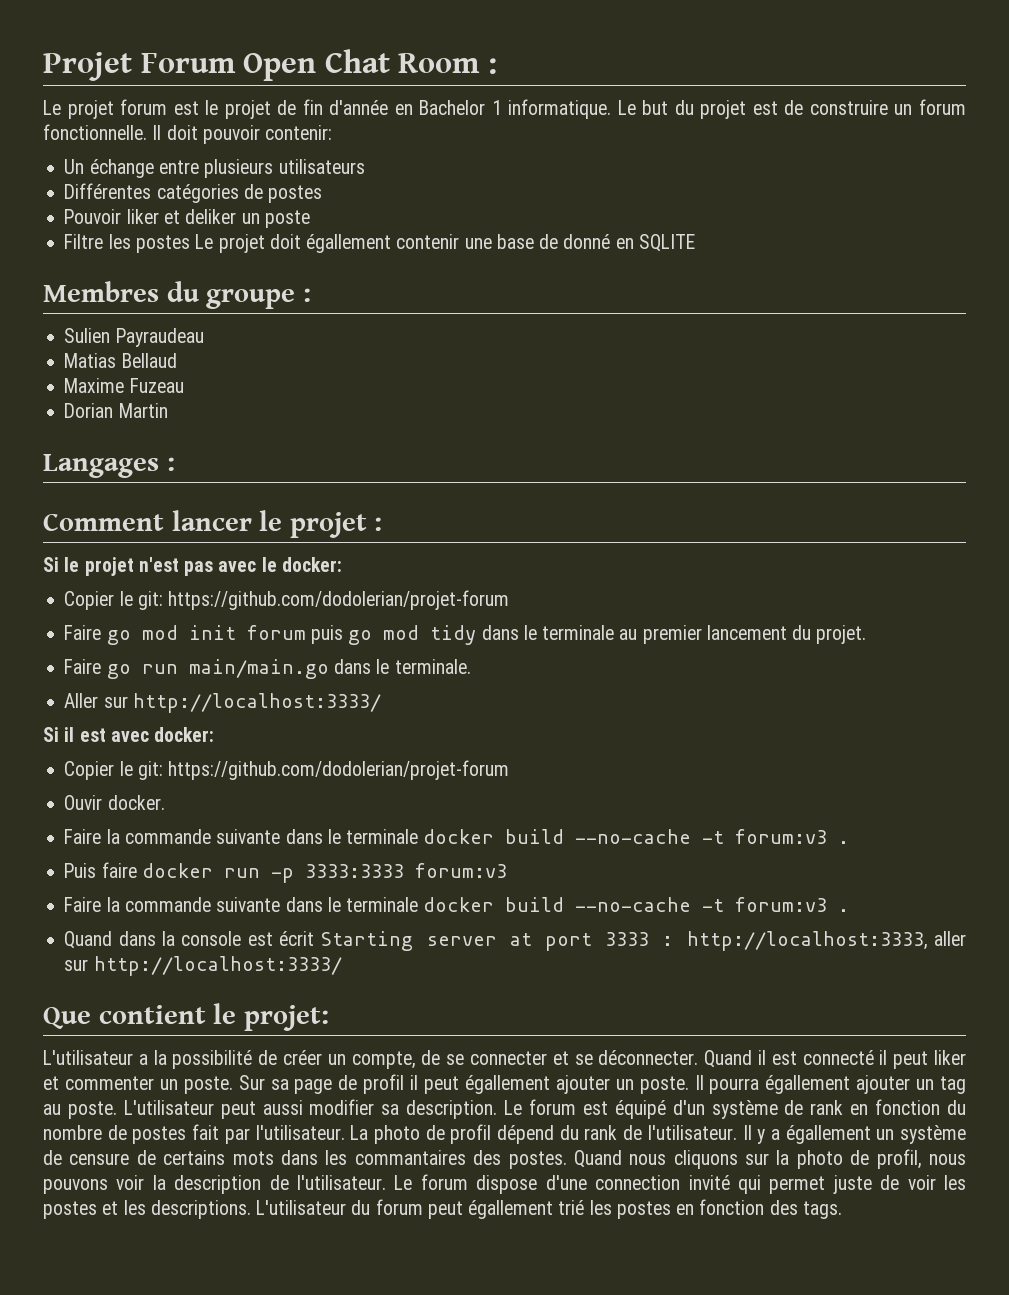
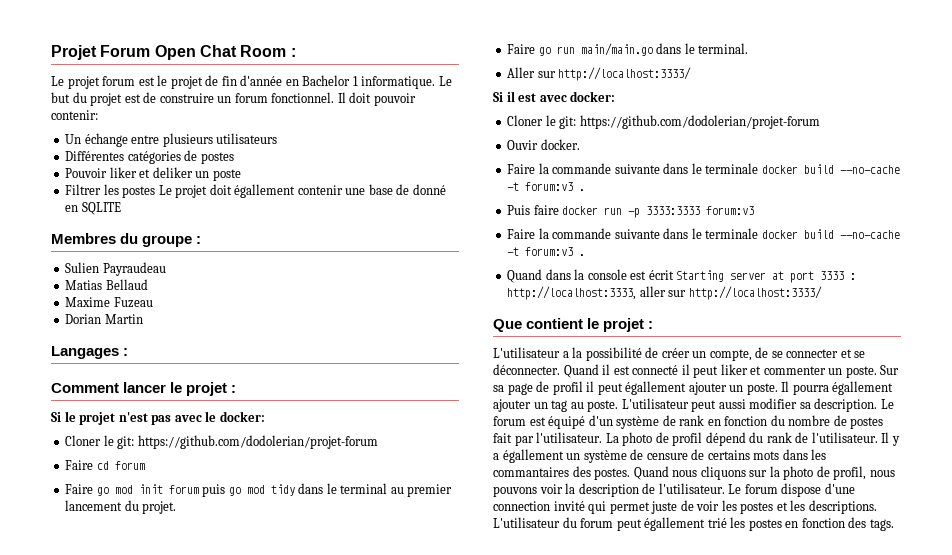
- Le but du projet est de construire un forum fonctionnelle.
+ Le but du projet est de construire un forum fonctionnel.
- Filtre les postes Le projet doit égallement contenir une base de donné en SQLITE
+ Filtrer les postes Le projet doit égallement contenir une base de donné en SQLITE
  Si le projet n'est pas avec le docker:
- Copier le git: https://github.com/dodolerian/projet-forum
+ Cloner le git: https://github.com/dodolerian/projet-forum
+ Faire cd forum
- Faire go mod init forum puis go mod tidy dans le terminale au premier lancement du projet.
+ Faire go mod init forum puis go mod tidy dans le terminal au premier lancement du projet.
- Faire go run main/main.go dans le terminale.
+ Faire go run main/main.go dans le terminal.
  Si il est avec docker:
- Copier le git: https://github.com/dodolerian/projet-forum
+ Cloner le git: https://github.com/dodolerian/projet-forum
- Que contient le projet:
+ Que contient le projet :

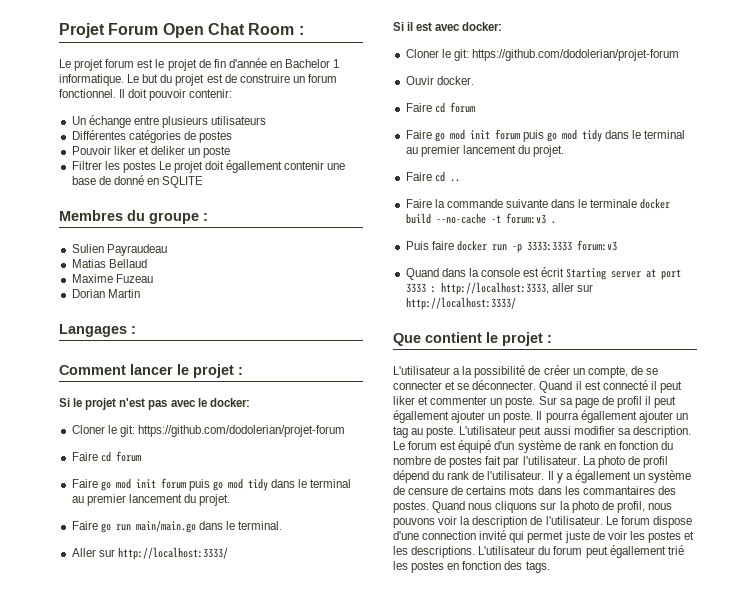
  Ouvir docker.
+ Faire cd forum
+ Faire go mod init forum puis go mod tidy dans le terminal au premier lancement du projet.
+ Faire cd ..
  Puis faire docker run -p 3333:3333 forum:v3
- Faire la commande suivante dans le terminale docker build --no-cache -t forum:v3 .

